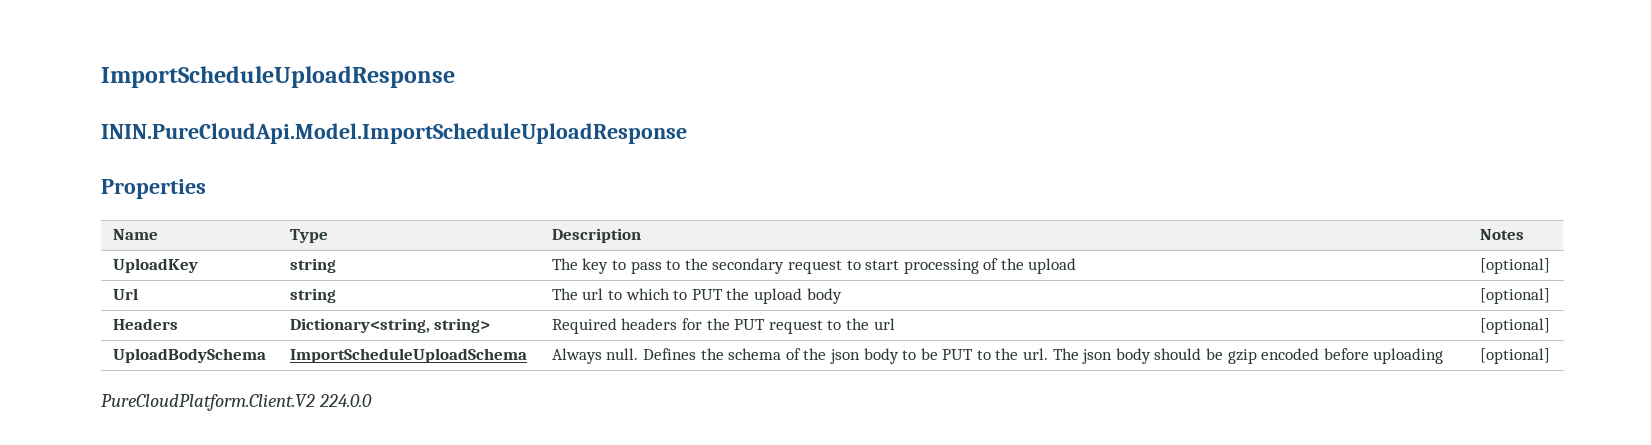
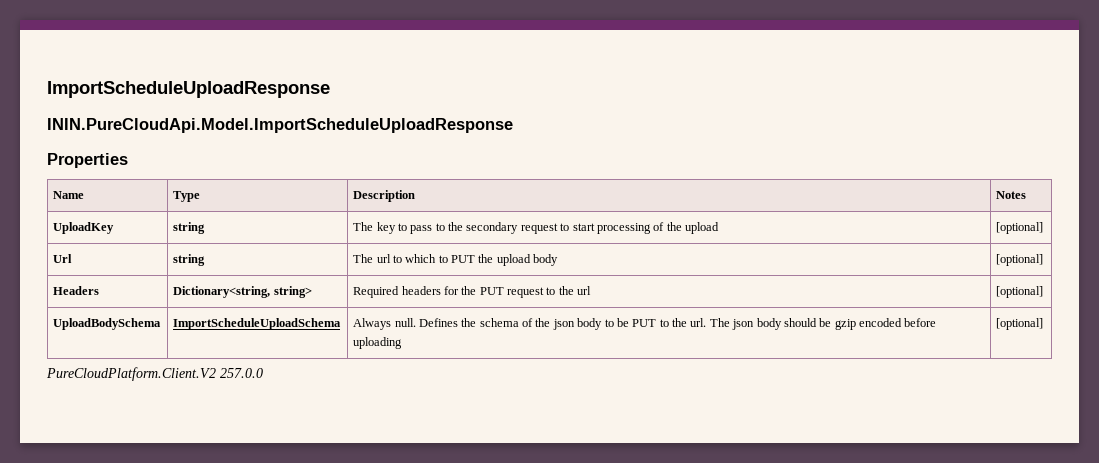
- PureCloudPlatform.Client.V2 224.0.0
+ PureCloudPlatform.Client.V2 257.0.0

